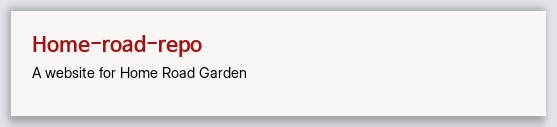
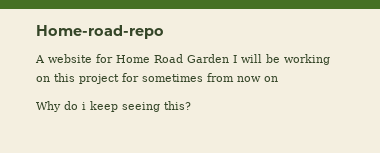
- A website for Home Road Garden
+ A website for Home Road Garden I will be working on this project for sometimes from now on
+ Why do i keep seeing this?

